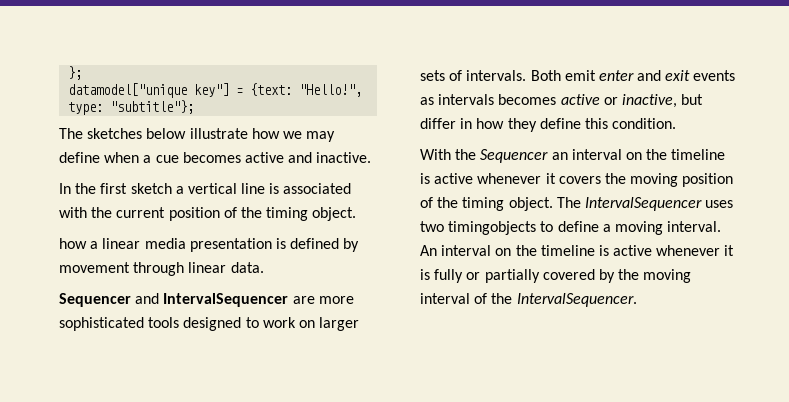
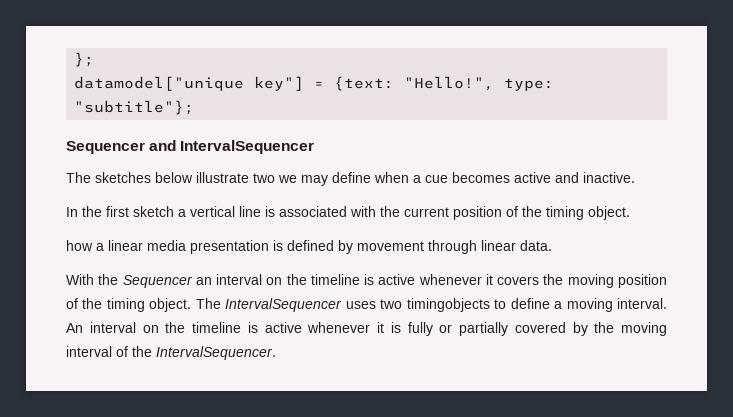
+ Sequencer and IntervalSequencer
- The sketches below illustrate how we may define when a cue becomes active and inactive.
+ The sketches below illustrate two we may define when a cue becomes active and inactive.
- Sequencer and IntervalSequencer are more sophisticated tools designed to work on larger sets of intervals. Both emit enter and exit events as intervals becomes active or inactive, but differ in how they define this condition.

